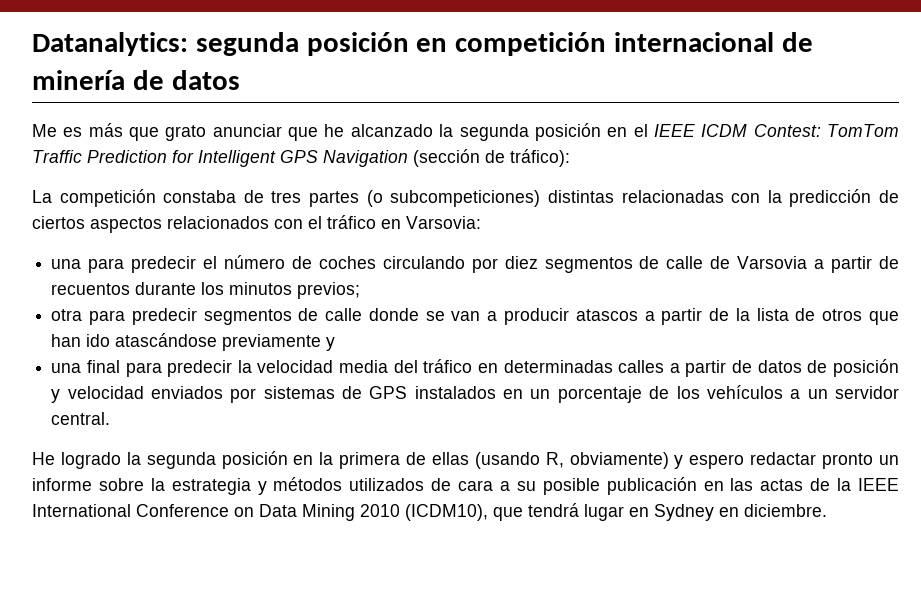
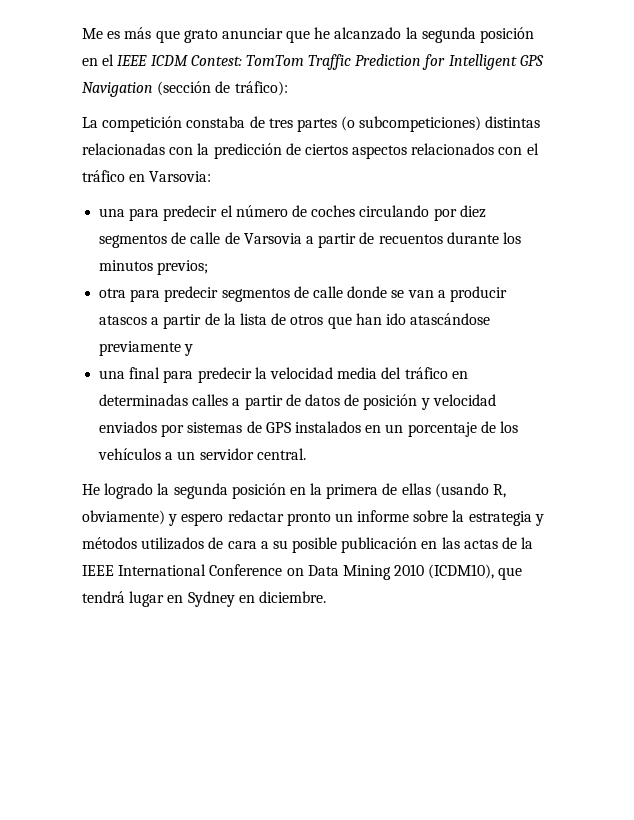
- Datanalytics: segunda posición en competición internacional de minería de datos

